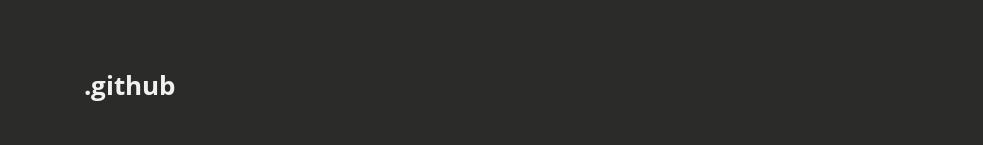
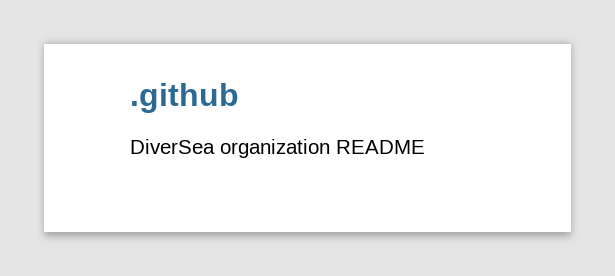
+ DiverSea organization README

